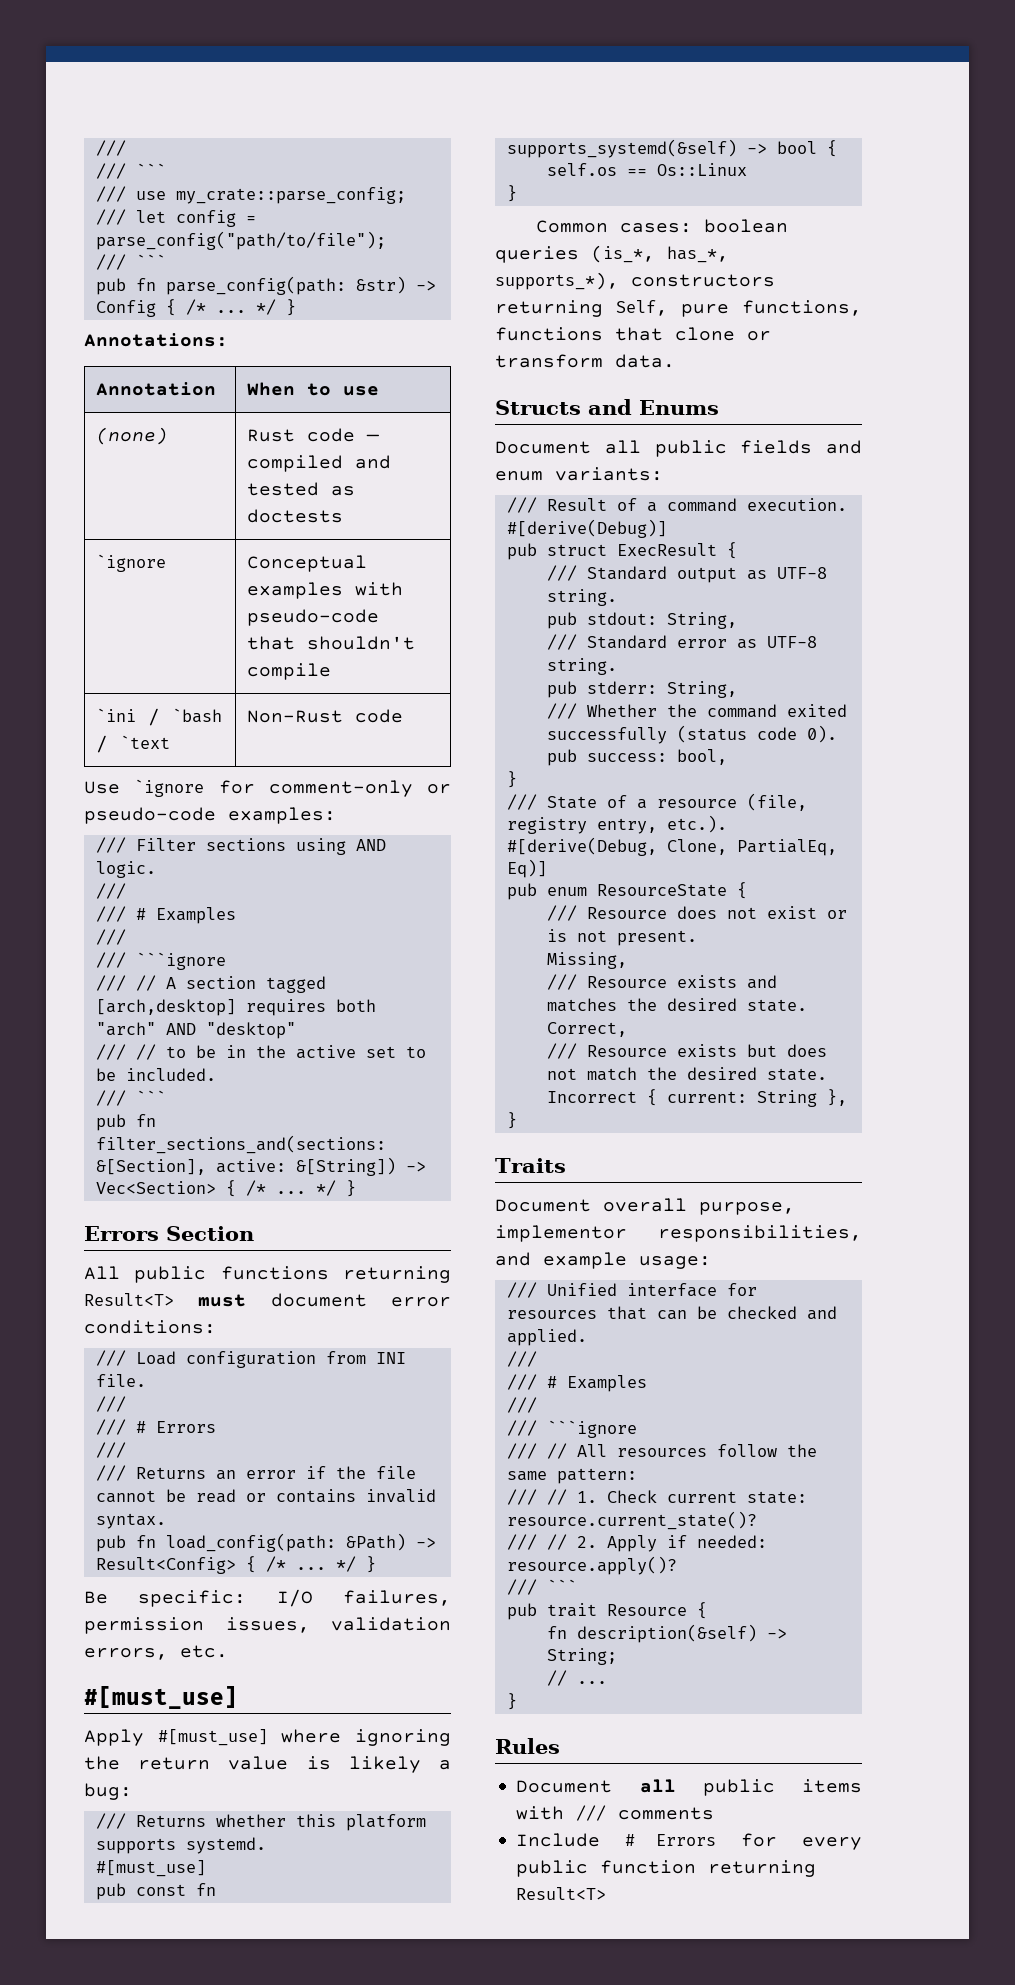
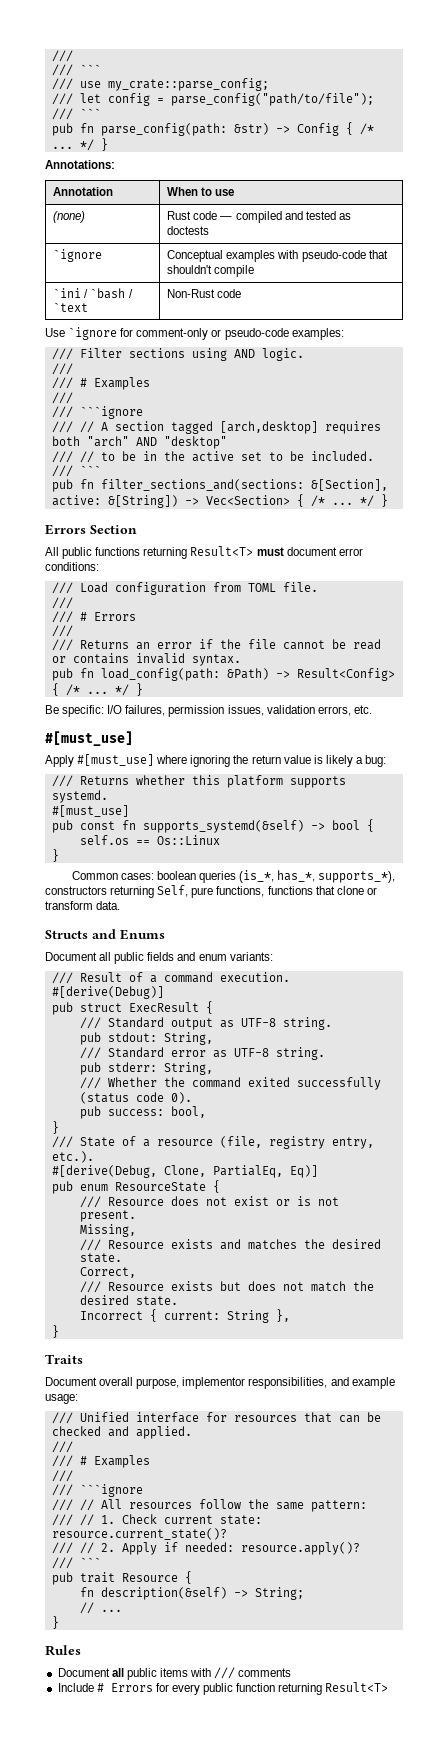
- /// Load configuration from INI file.
+ /// Load configuration from TOML file.

